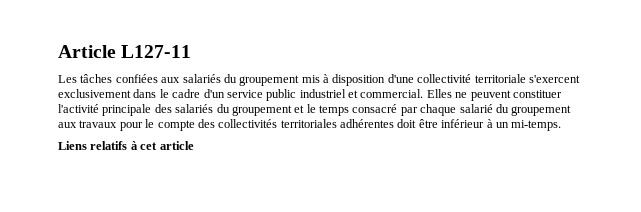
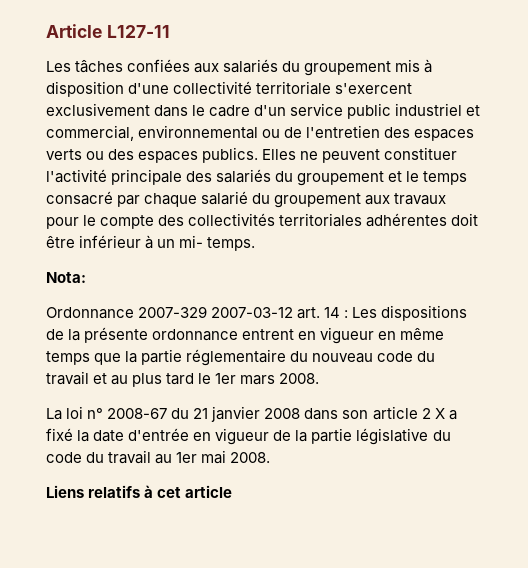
- Les tâches confiées aux salariés du groupement mis à disposition d'une collectivité territoriale s'exercent exclusivement dans le cadre d'un service public industriel et commercial.
+ Les tâches confiées aux salariés du groupement mis à disposition d'une collectivité territoriale s'exercent exclusivement dans le cadre d'un service public industriel et commercial, environnemental ou de l'entretien des espaces verts ou des espaces publics.
- Elles ne peuvent constituer l'activité principale des salariés du groupement et le temps consacré par chaque salarié du groupement aux travaux pour le compte des collectivités territoriales adhérentes doit être inférieur à un mi-temps.
+ Elles ne peuvent constituer l'activité principale des salariés du groupement et le temps consacré par chaque salarié du groupement aux travaux pour le compte des collectivités territoriales adhérentes doit être inférieur à un mi- temps.
+ Nota:
+ Ordonnance 2007-329 2007-03-12 art. 14 : Les dispositions de la présente ordonnance entrent en vigueur en même temps que la partie réglementaire du nouveau code du travail et au plus tard le 1er mars 2008.
+ La loi n° 2008-67 du 21 janvier 2008 dans son article 2 X a fixé la date d'entrée en vigueur de la partie législative du code du travail au 1er mai 2008.

